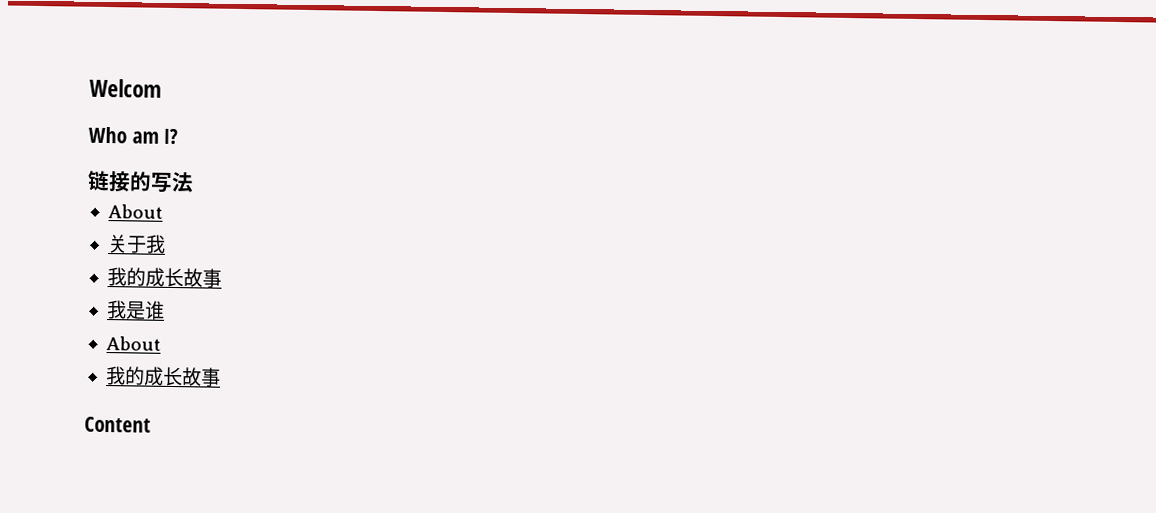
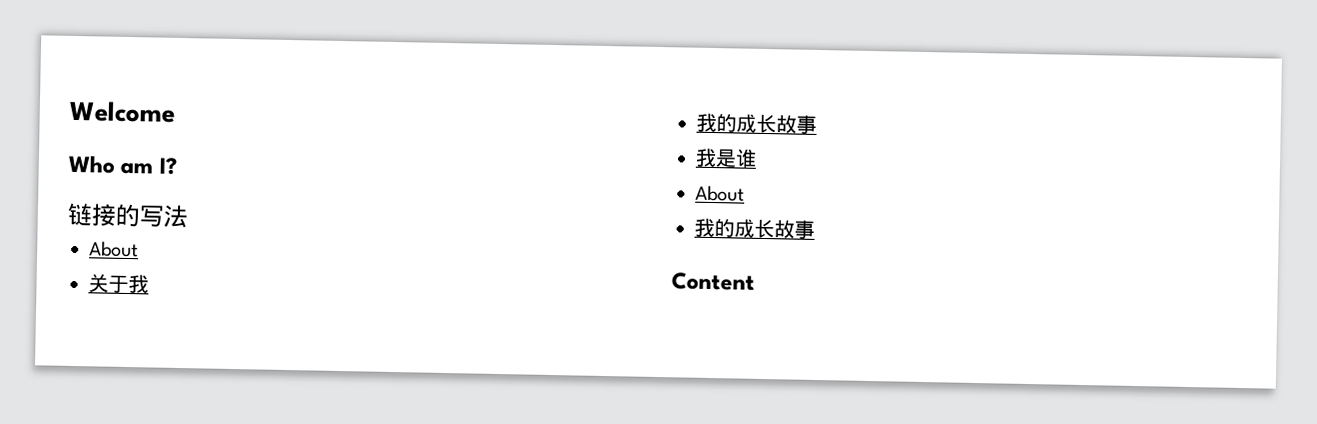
- Welcom
+ Welcome

